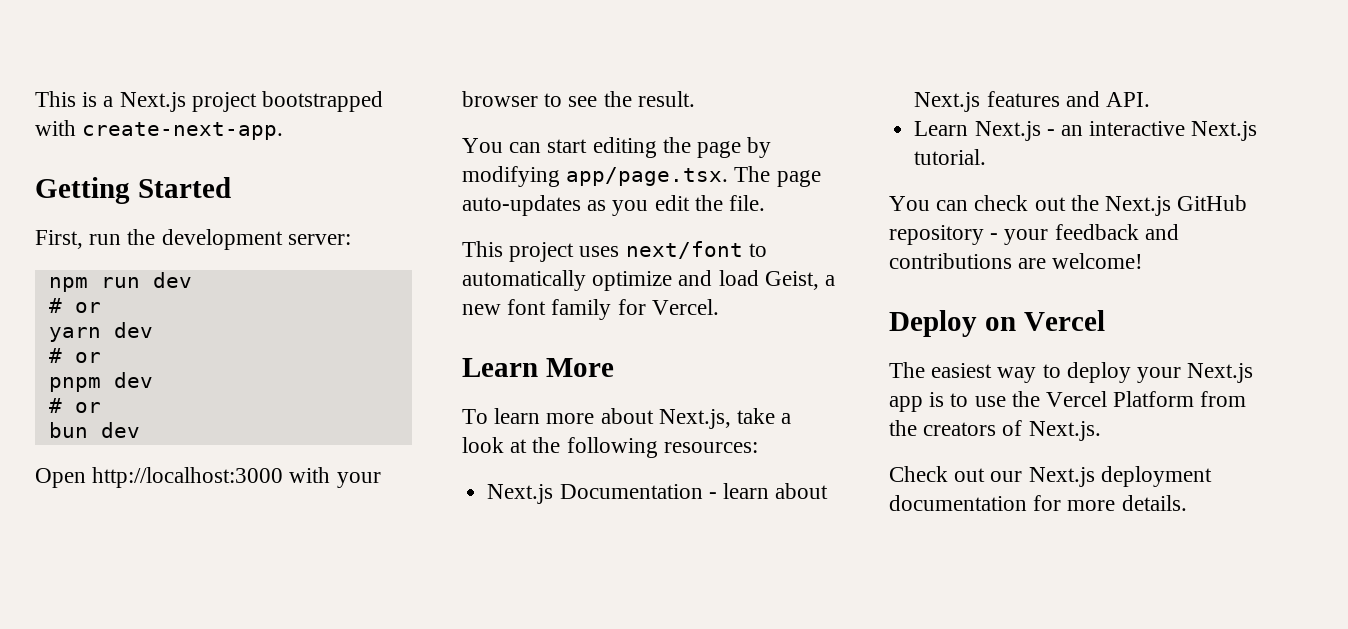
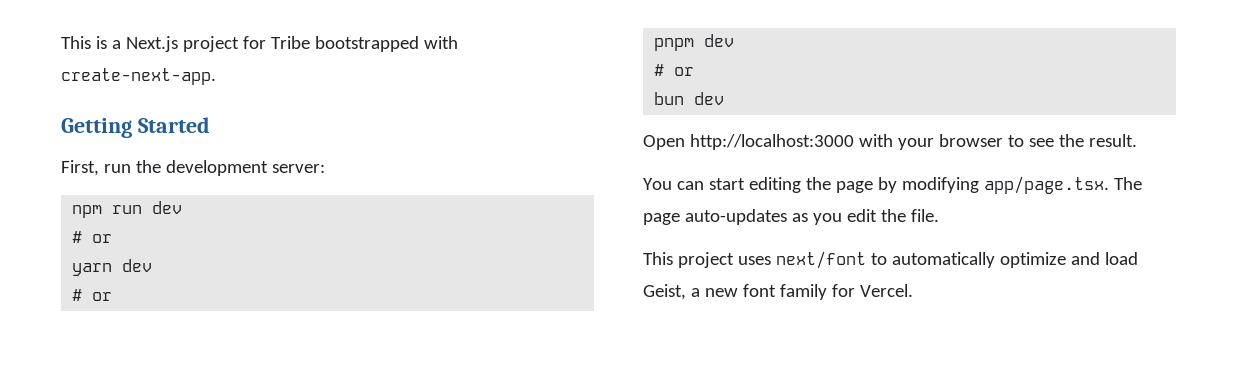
- This is a Next.js project bootstrapped with create-next-app.
+ This is a Next.js project for Tribe bootstrapped with create-next-app.
- Learn More
- To learn more about Next.js, take a look at the following resources:
- Next.js Documentation - learn about Next.js features and API.
- Learn Next.js - an interactive Next.js tutorial.
- You can check out the Next.js GitHub repository - your feedback and contributions are welcome!
- Deploy on Vercel
- The easiest way to deploy your Next.js app is to use the Vercel Platform from the creators of Next.js.
- Check out our Next.js deployment documentation for more details.

